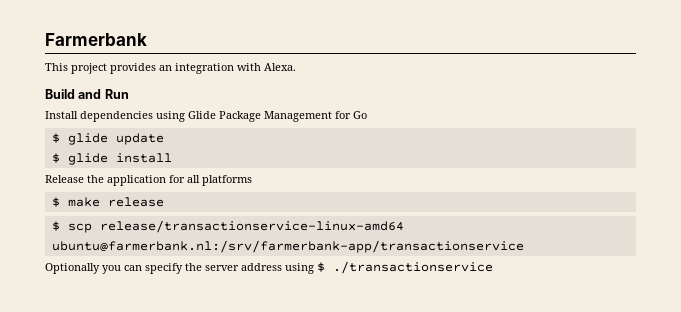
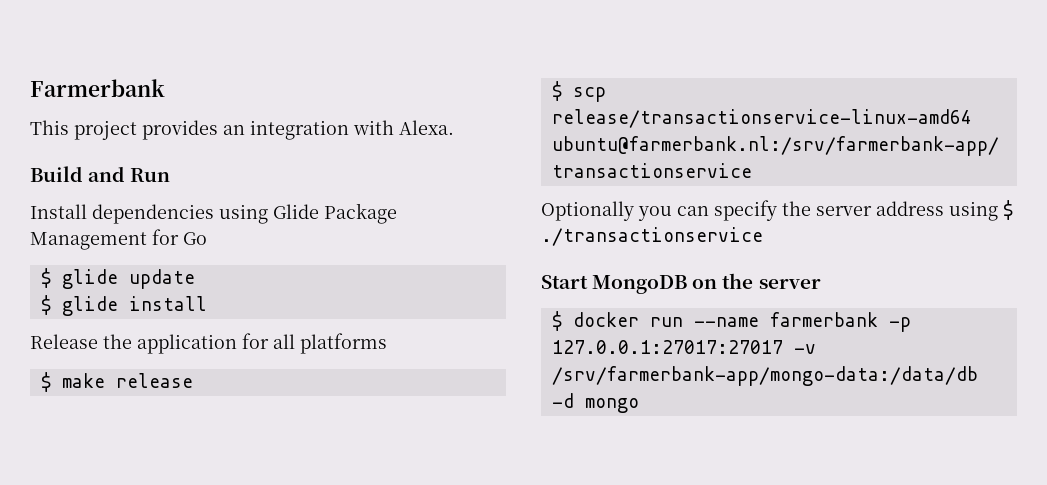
+ Start MongoDB on the server
+ $ docker run --name farmerbank -p 127.0.0.1:27017:27017 -v /srv/farmerbank-app/mongo-data:/data/db -d mongo

